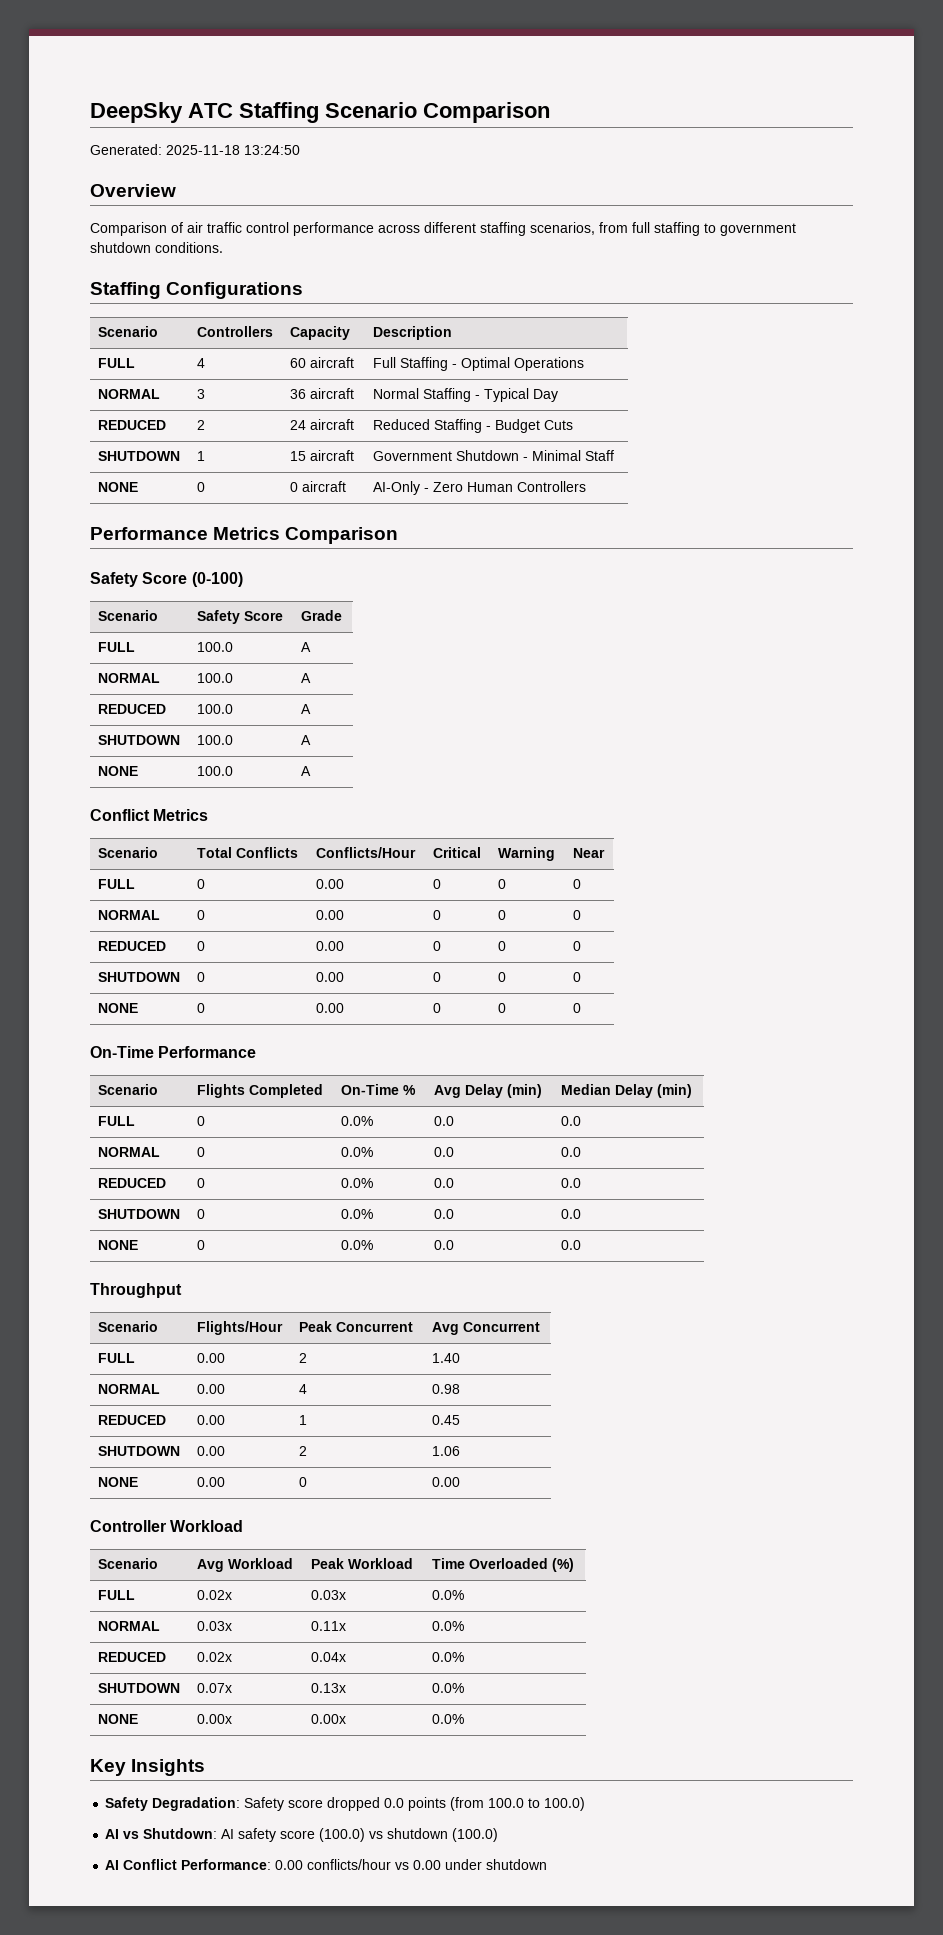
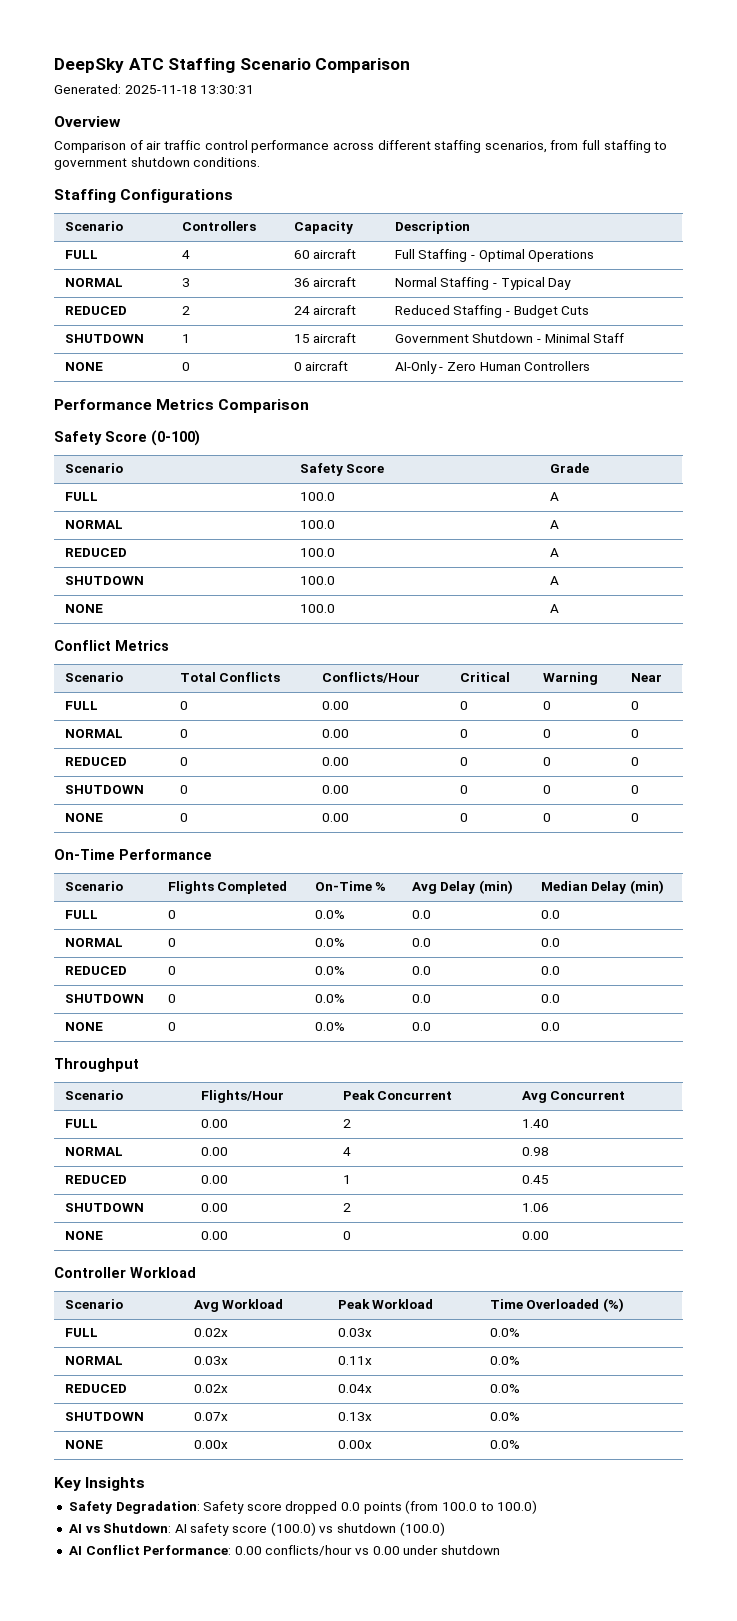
- Generated: 2025-11-18 13:24:50
+ Generated: 2025-11-18 13:30:31

